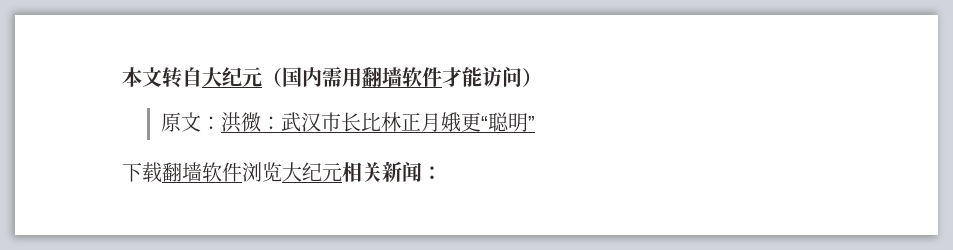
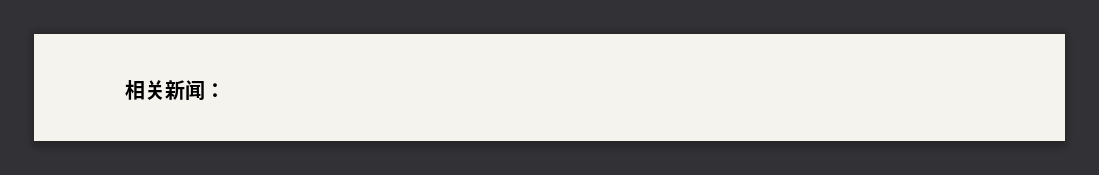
- 本文转自大纪元（国内需用翻墙软件才能访问）
- 原文：洪微：武汉市长比林正月娥更“聪明”
- 下载翻墙软件浏览大纪元相关新闻：
+ 相关新闻：

